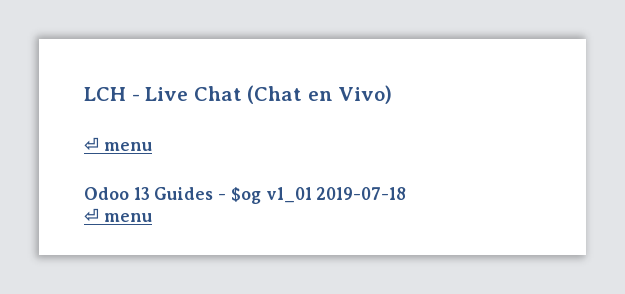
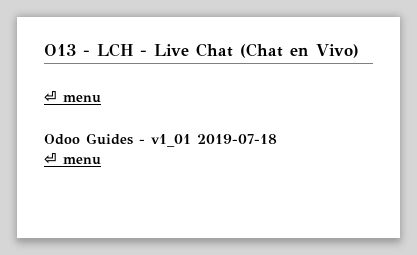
- LCH - Live Chat (Chat en Vivo)
+ O13 - LCH - Live Chat (Chat en Vivo)
- Odoo 13 Guides - $og v1_01 2019-07-18
+ Odoo Guides - v1_01 2019-07-18

